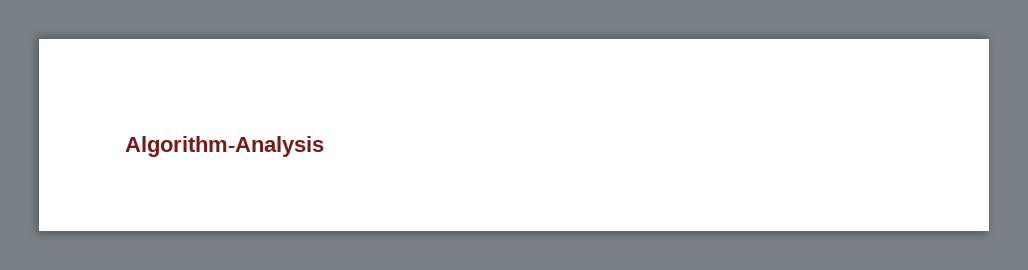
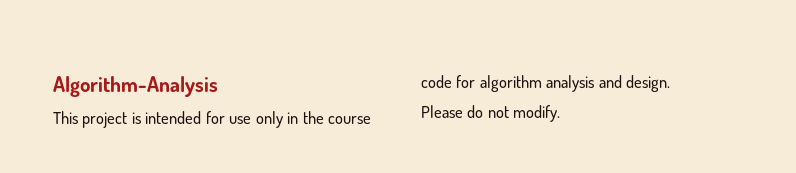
+ This project is intended for use only in the course code for algorithm analysis and design.
+ Please do not modify.

